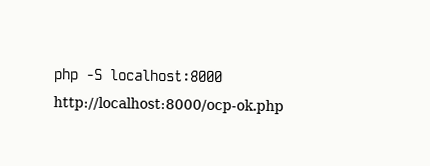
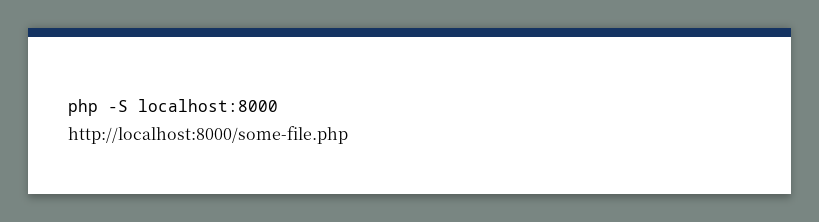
- http://localhost:8000/ocp-ok.php
+ http://localhost:8000/some-file.php

